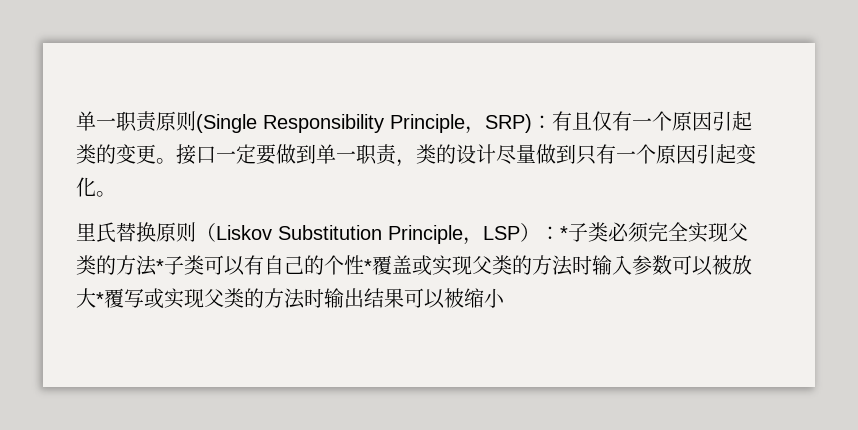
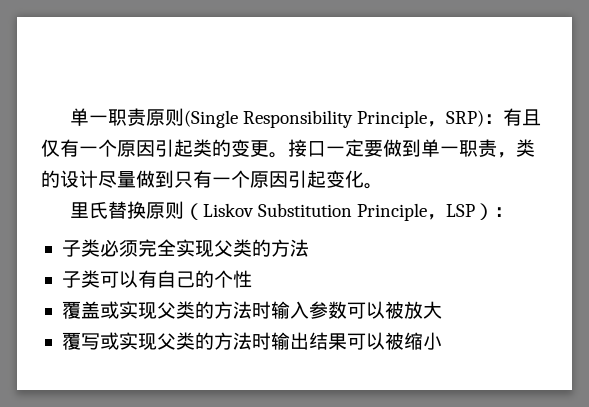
- 里氏替换原则（Liskov Substitution Principle，LSP）：*子类必须完全实现父类的方法*子类可以有自己的个性*覆盖或实现父类的方法时输入参数可以被放大*覆写或实现父类的方法时输出结果可以被缩小
+ 里氏替换原则（Liskov Substitution Principle，LSP）：
+ 子类必须完全实现父类的方法
+ 子类可以有自己的个性
+ 覆盖或实现父类的方法时输入参数可以被放大
+ 覆写或实现父类的方法时输出结果可以被缩小

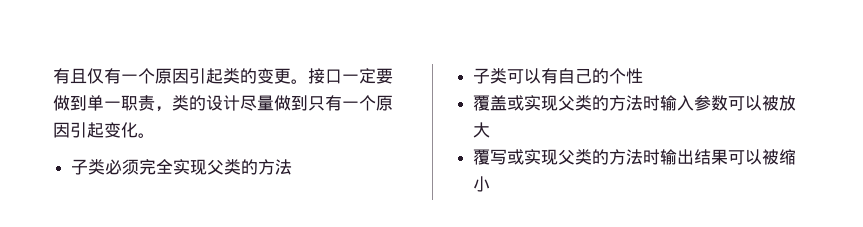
- 单一职责原则(Single Responsibility Principle，SRP)：有且仅有一个原因引起类的变更。
+ 有且仅有一个原因引起类的变更。
- 里氏替换原则（Liskov Substitution Principle，LSP）：

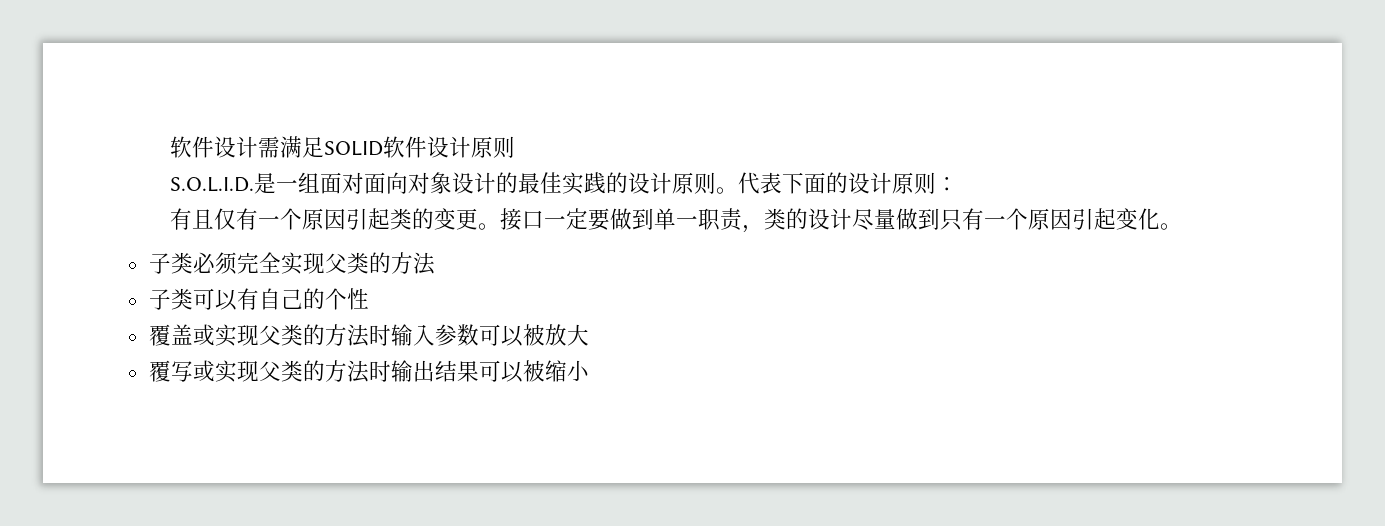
+ 软件设计需满足SOLID软件设计原则
+ S.O.L.I.D.是一组面对面向对象设计的最佳实践的设计原则。代表下面的设计原则：

